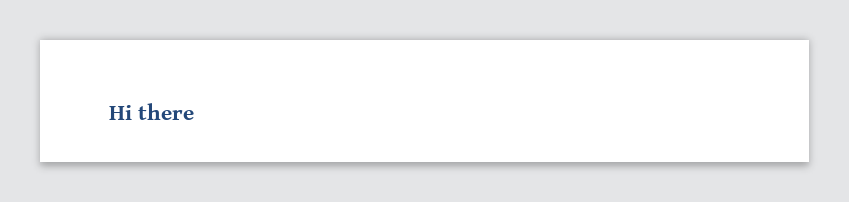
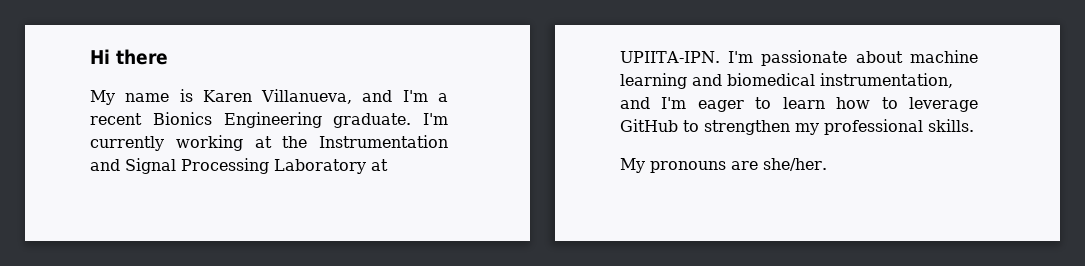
+ My name is Karen Villanueva, and I'm a recent Bionics Engineering graduate. I'm currently working at the Instrumentation and Signal Processing Laboratory at UPIITA-IPN. I'm passionate about machine learning and biomedical instrumentation, and I'm eager to learn how to leverage GitHub to strengthen my professional skills.
+ My pronouns are she/her.

